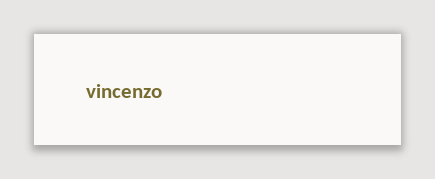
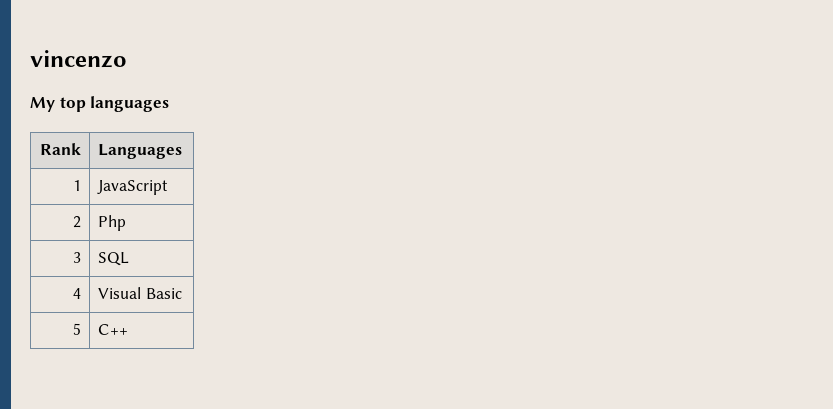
+ My top languages
+ Rank | Languages
+ 1 | JavaScript
+ 2 | Php
+ 3 | SQL
+ 4 | Visual Basic
+ 5 | C++

